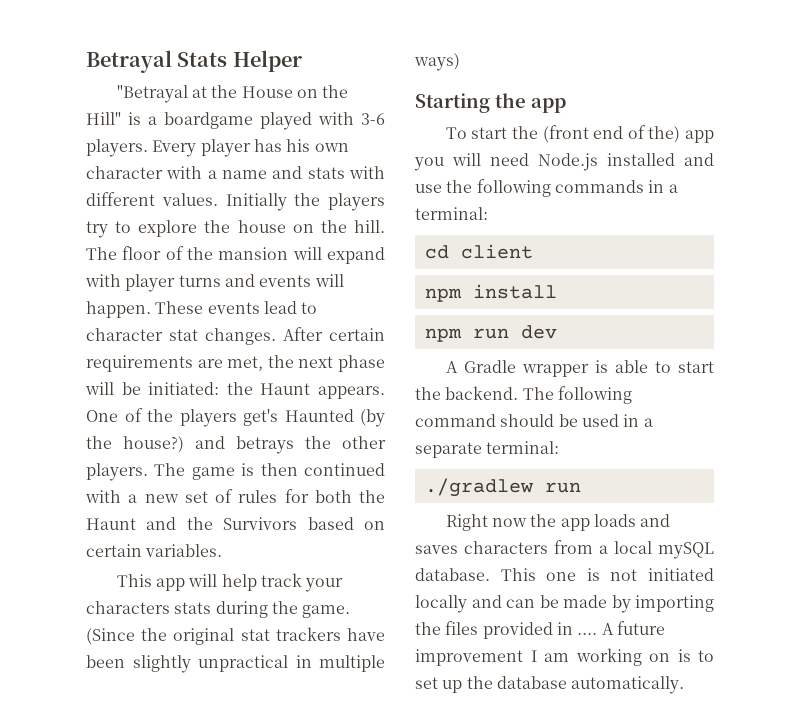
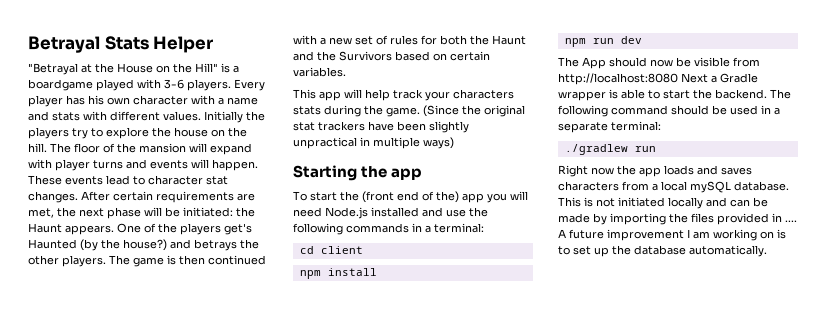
- A Gradle wrapper is able to start the backend.
+ The App should now be visible from http://localhost:8080 Next a Gradle wrapper is able to start the backend.
- This one is not initiated locally and can be made by importing the files provided in ....
+ This is not initiated locally and can be made by importing the files provided in ....

